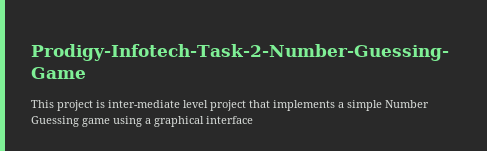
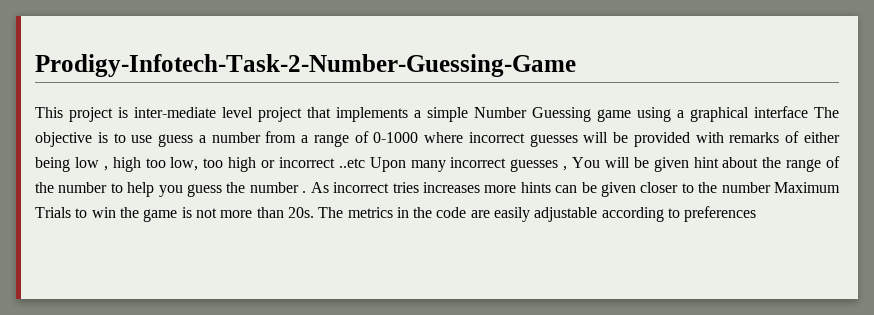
- This project is inter-mediate level project that implements a simple Number Guessing game using a graphical interface
+ This project is inter-mediate level project that implements a simple Number Guessing game using a graphical interface The objective is to use guess a number from a range of 0-1000 where incorrect guesses will be provided with remarks of either being low , high too low, too high or incorrect ..etc Upon many incorrect guesses , You will be given hint about the range of the number to help you guess the number . As incorrect tries increases more hints can be given closer to the number Maximum Trials to win the game is not more than 20s. The metrics in the code are easily adjustable according to preferences

